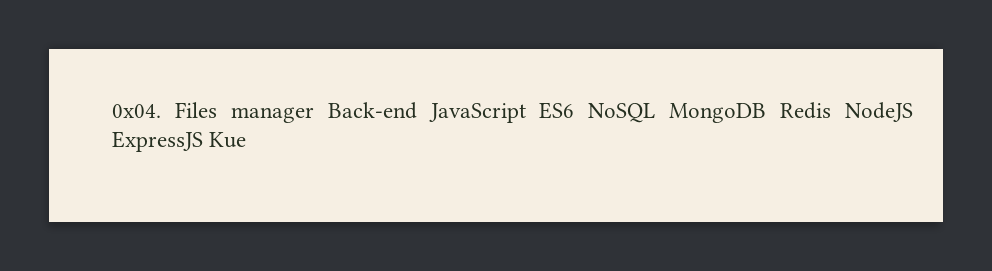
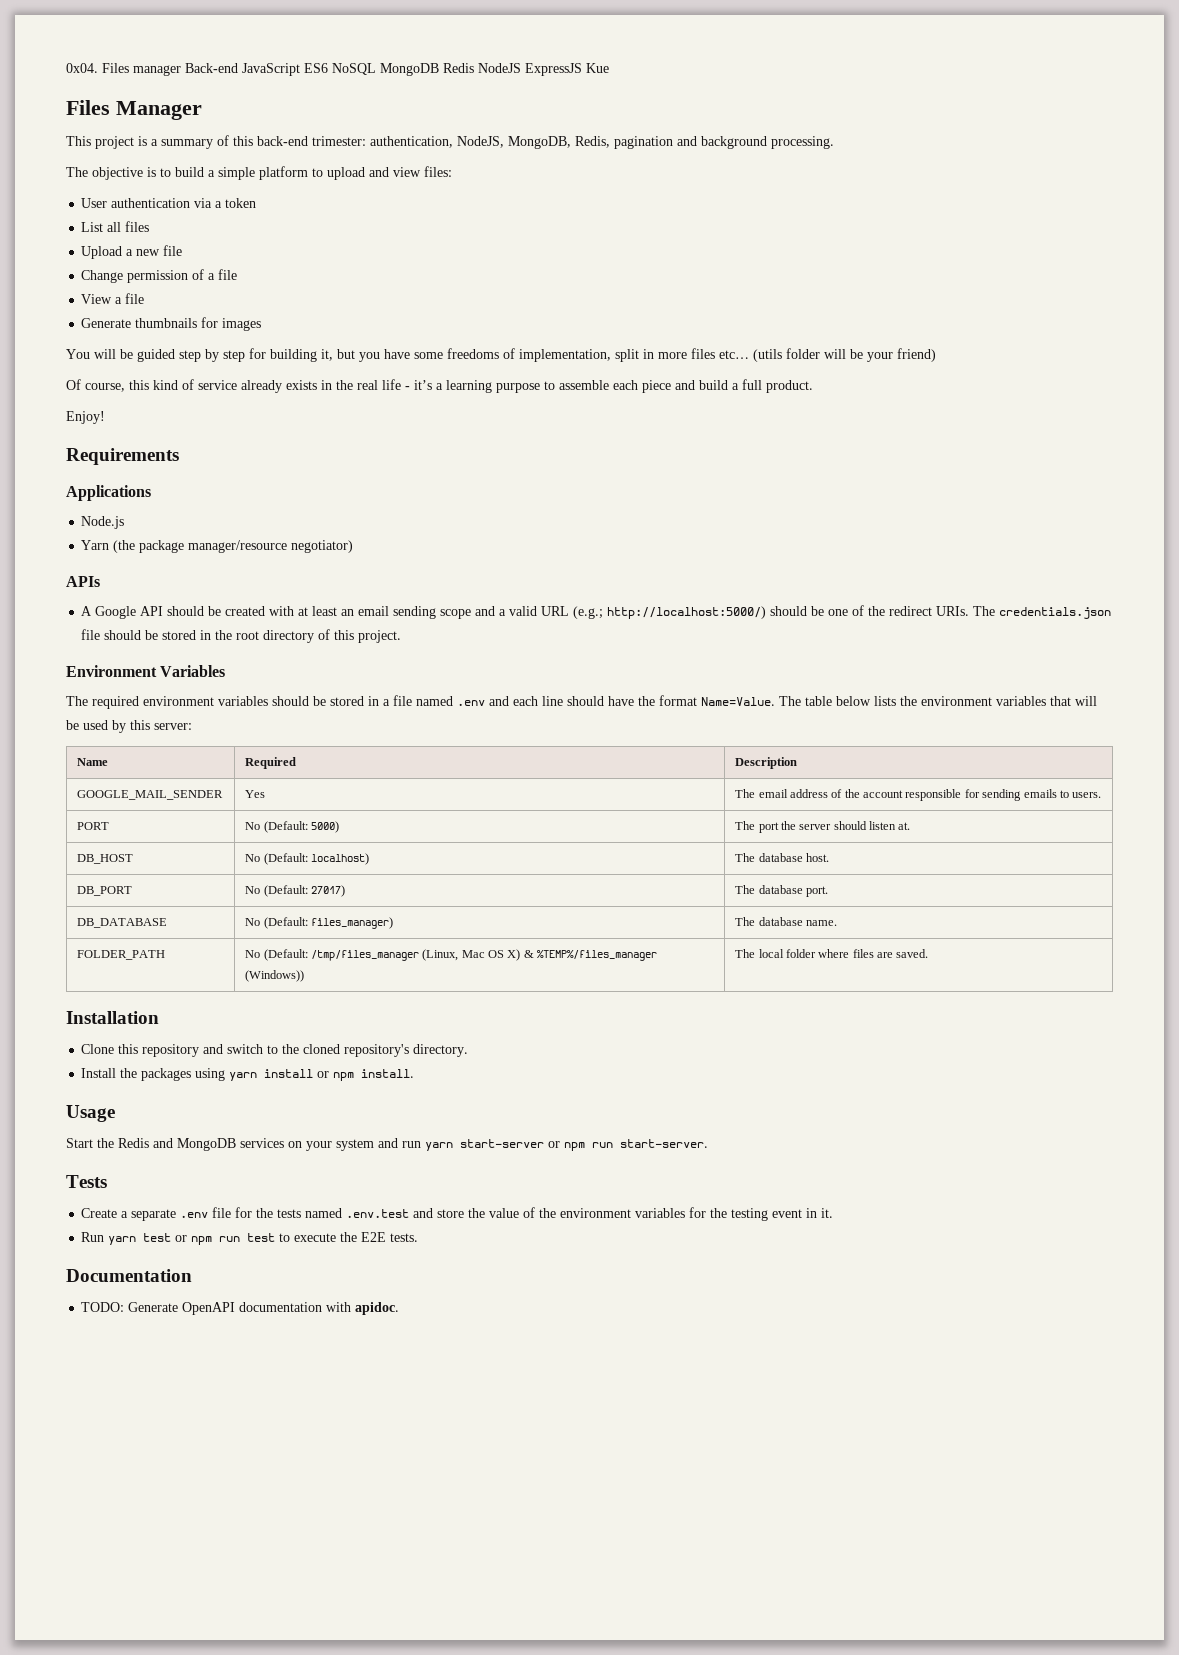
+ Files Manager
+ This project is a summary of this back-end trimester: authentication, NodeJS, MongoDB, Redis, pagination and background processing.
+ The objective is to build a simple platform to upload and view files:
+ User authentication via a token
+ List all files
+ Upload a new file
+ Change permission of a file
+ View a file
+ Generate thumbnails for images
+ You will be guided step by step for building it, but you have some freedoms of implementation, split in more files etc… (utils folder will be your friend)
+ Of course, this kind of service already exists in the real life - it’s a learning purpose to assemble each piece and build a full product.
+ Enjoy!
+ Requirements
+ Applications
+ Node.js
+ Yarn (the package manager/resource negotiator)
+ APIs
+ A Google API should be created with at least an email sending scope and a valid URL (e.g.; http://localhost:5000/) should be one of the redirect URIs. The credentials.json file should be stored in the root directory of this project.
+ Environment Variables
+ The required environment variables should be stored in a file named .env and each line should have the format Name=Value. The table below lists the environment variables that will be used by this server:
+ Name | Required | Description
+ GOOGLE_MAIL_SENDER | Yes | The email address of the account responsible for sending emails to users.
+ PORT | No (Default: 5000) | The port the server should listen at.
+ DB_HOST | No (Default: localhost) | The database host.
+ DB_PORT | No (Default: 27017) | The database port.
+ DB_DATABASE | No (Default: files_manager) | The database name.
+ FOLDER_PATH | No (Default: /tmp/files_manager (Linux, Mac OS X) & %TEMP%/files_manager (Windows)) | The local folder where files are saved.
+ Installation
+ Clone this repository and switch to the cloned repository's directory.
+ Install the packages using yarn install or npm install.
+ Usage
+ Start the Redis and MongoDB services on your system and run yarn start-server or npm run start-server.
+ Tests
+ Create a separate .env file for the tests named .env.test and store the value of the environment variables for the testing event in it.
+ Run yarn test or npm run test to execute the E2E tests.
+ Documentation
+ TODO: Generate OpenAPI documentation with apidoc.

